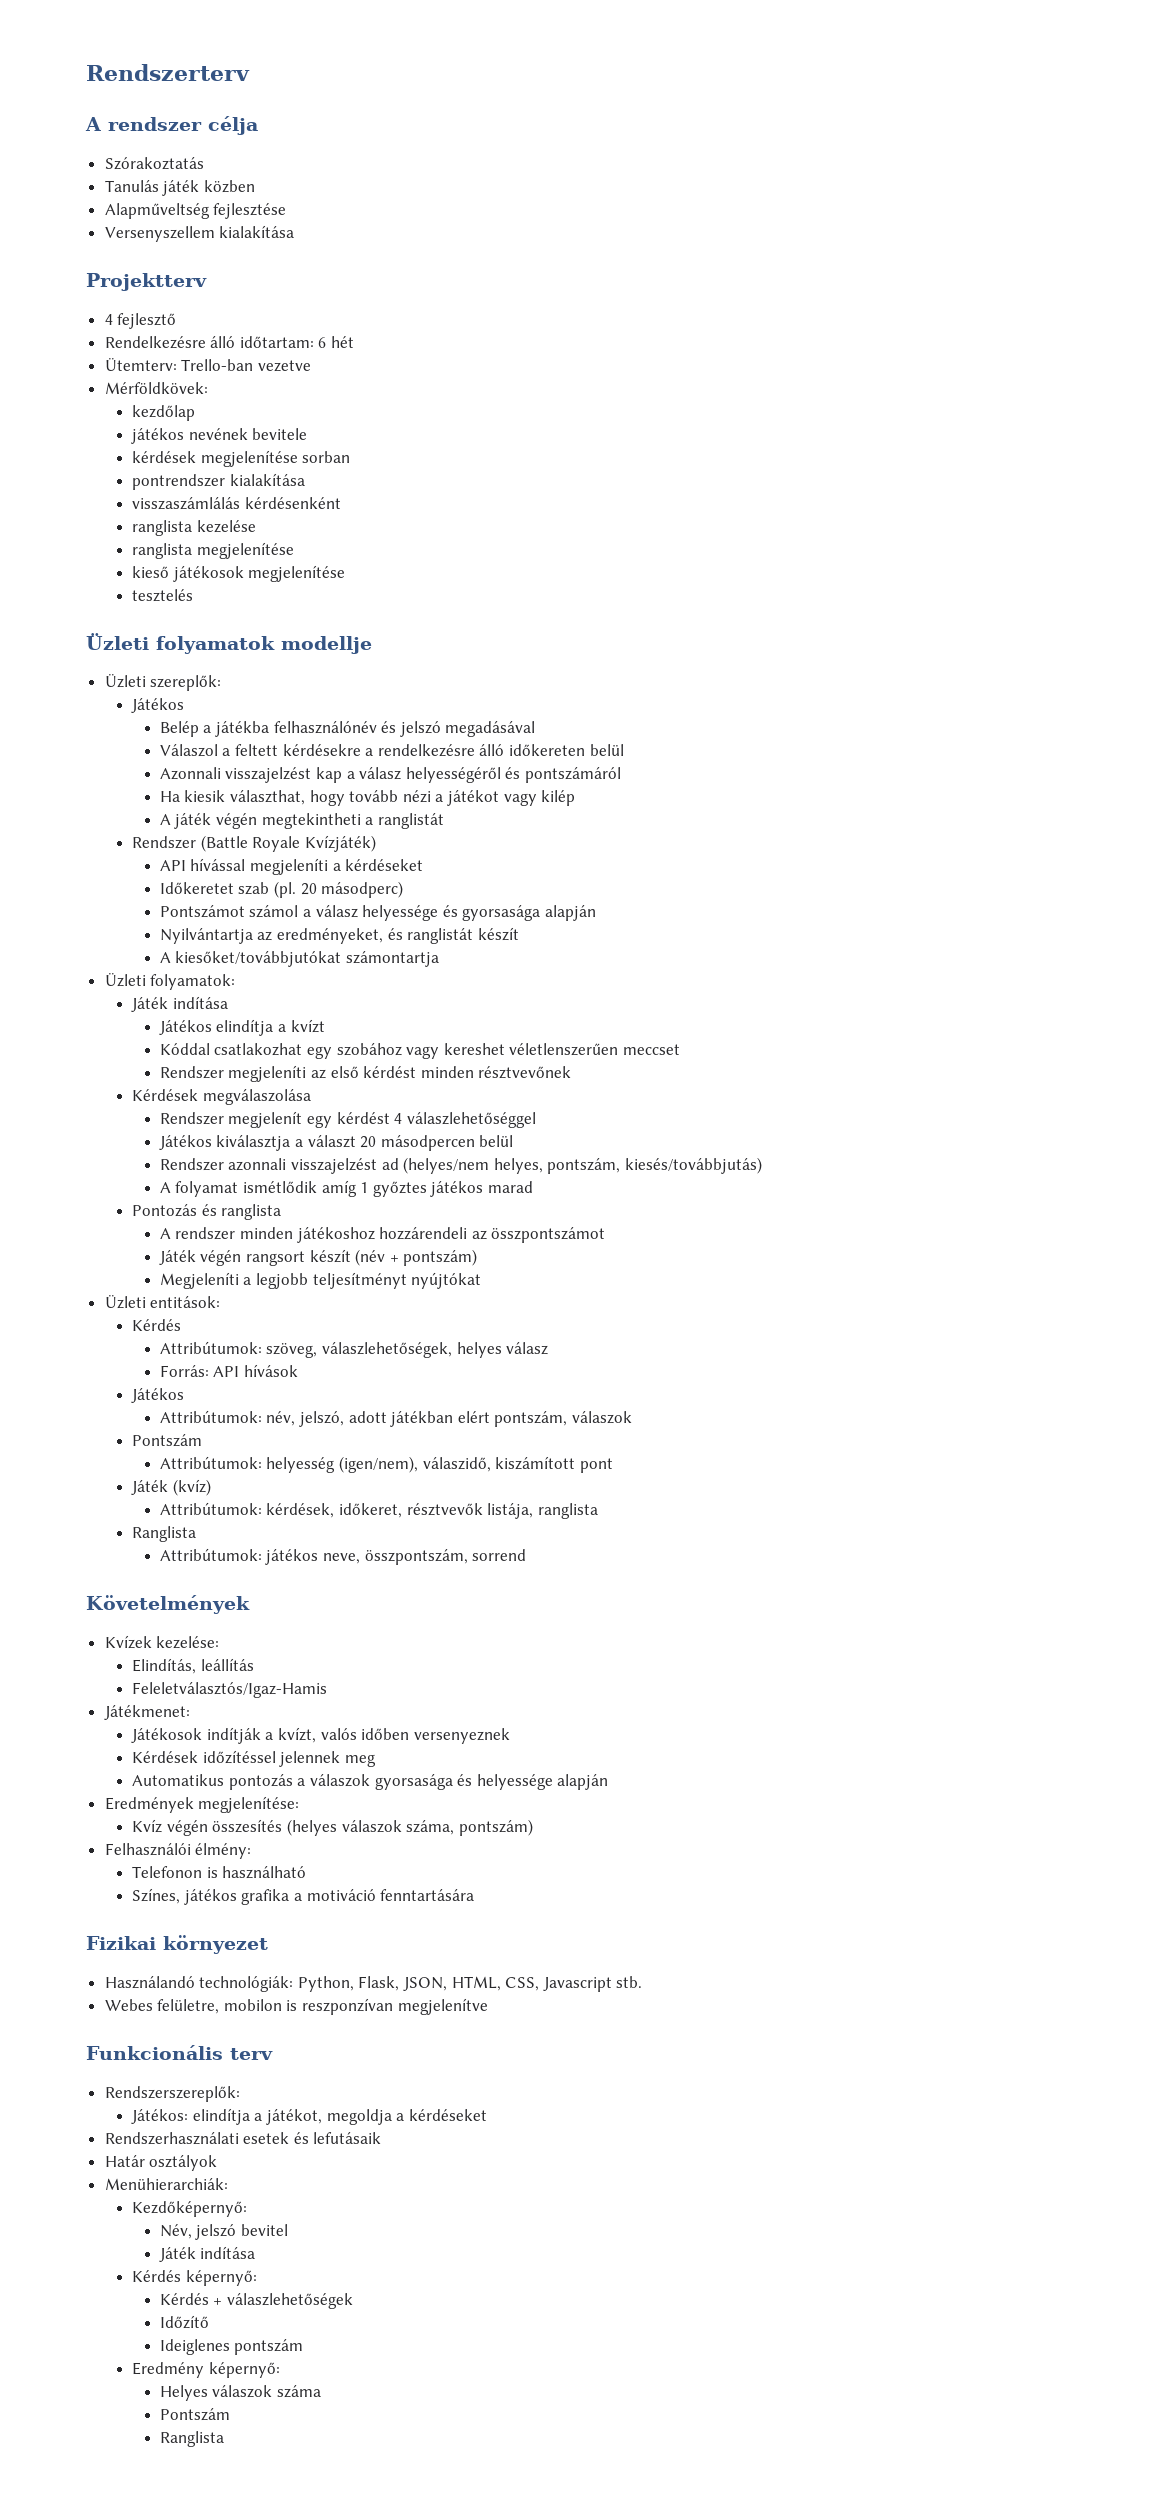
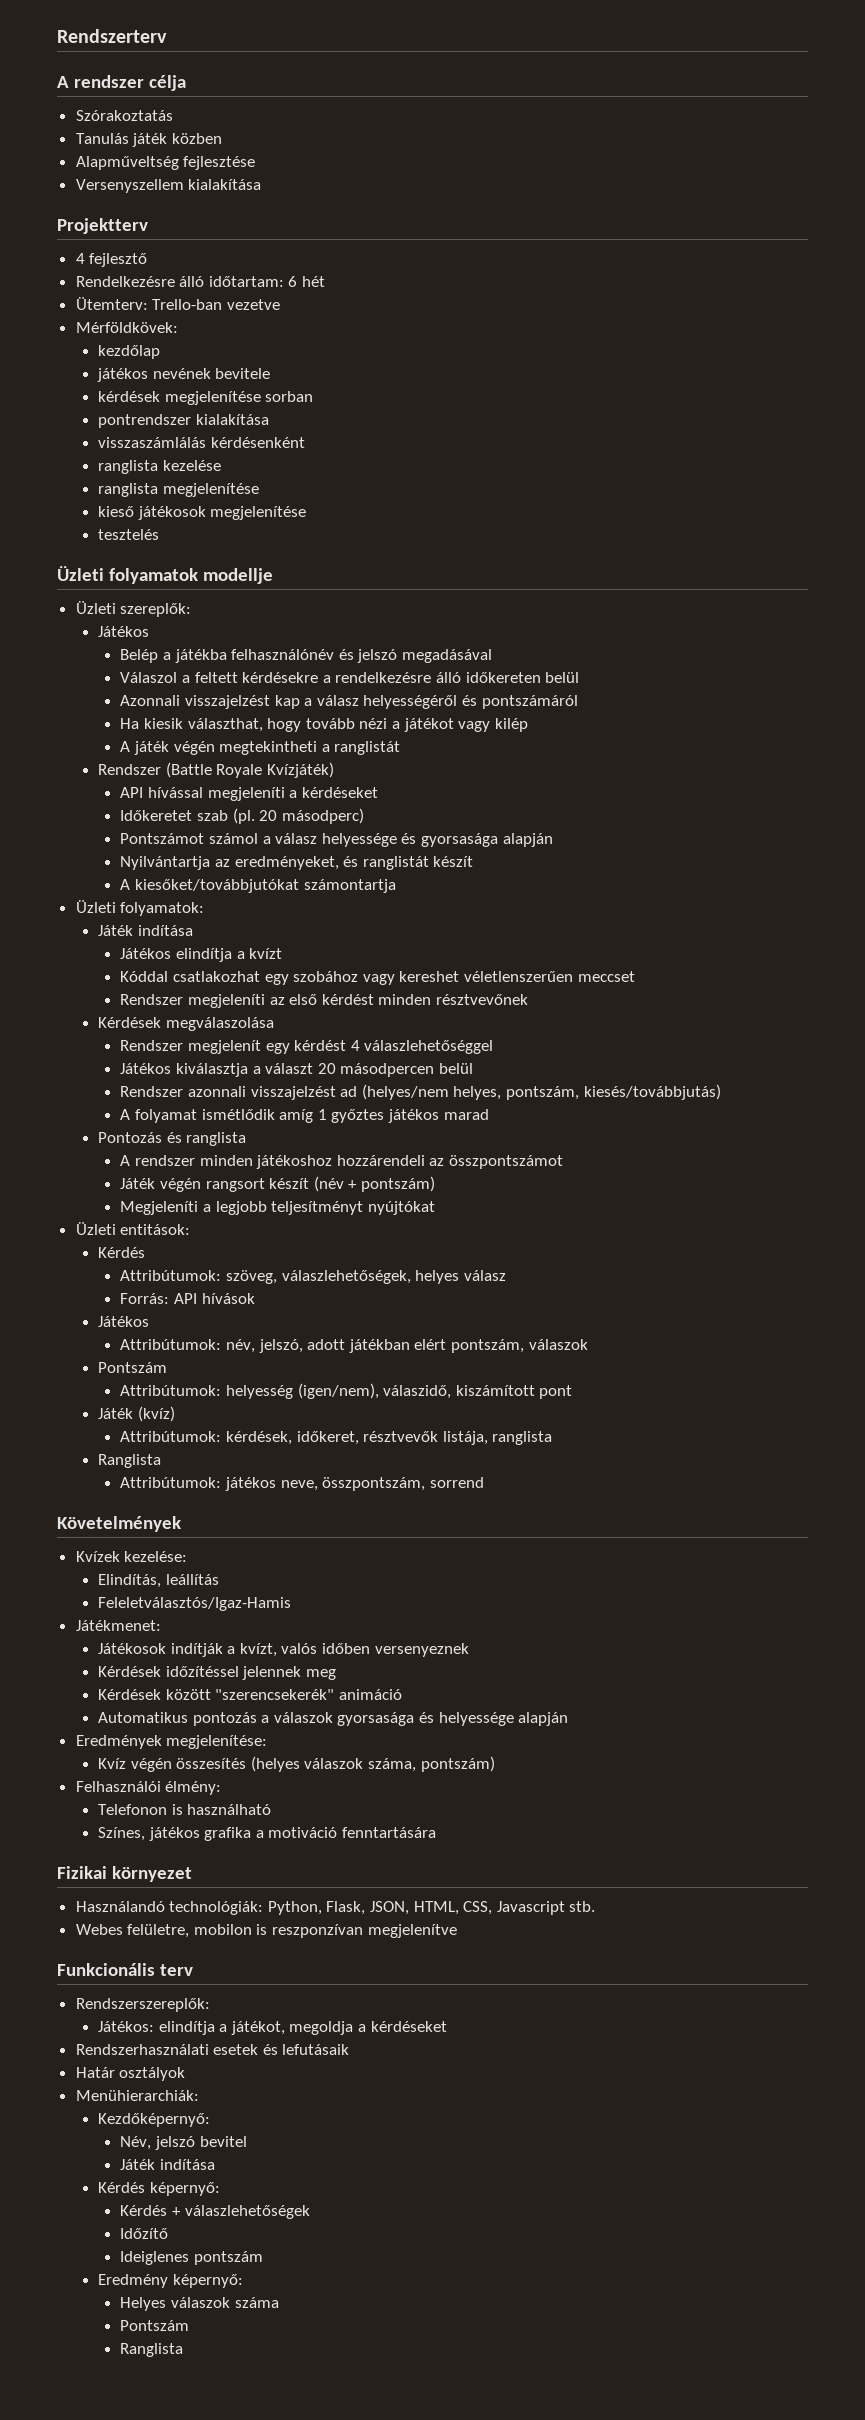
+ Kérdések között "szerencsekerék" animáció

